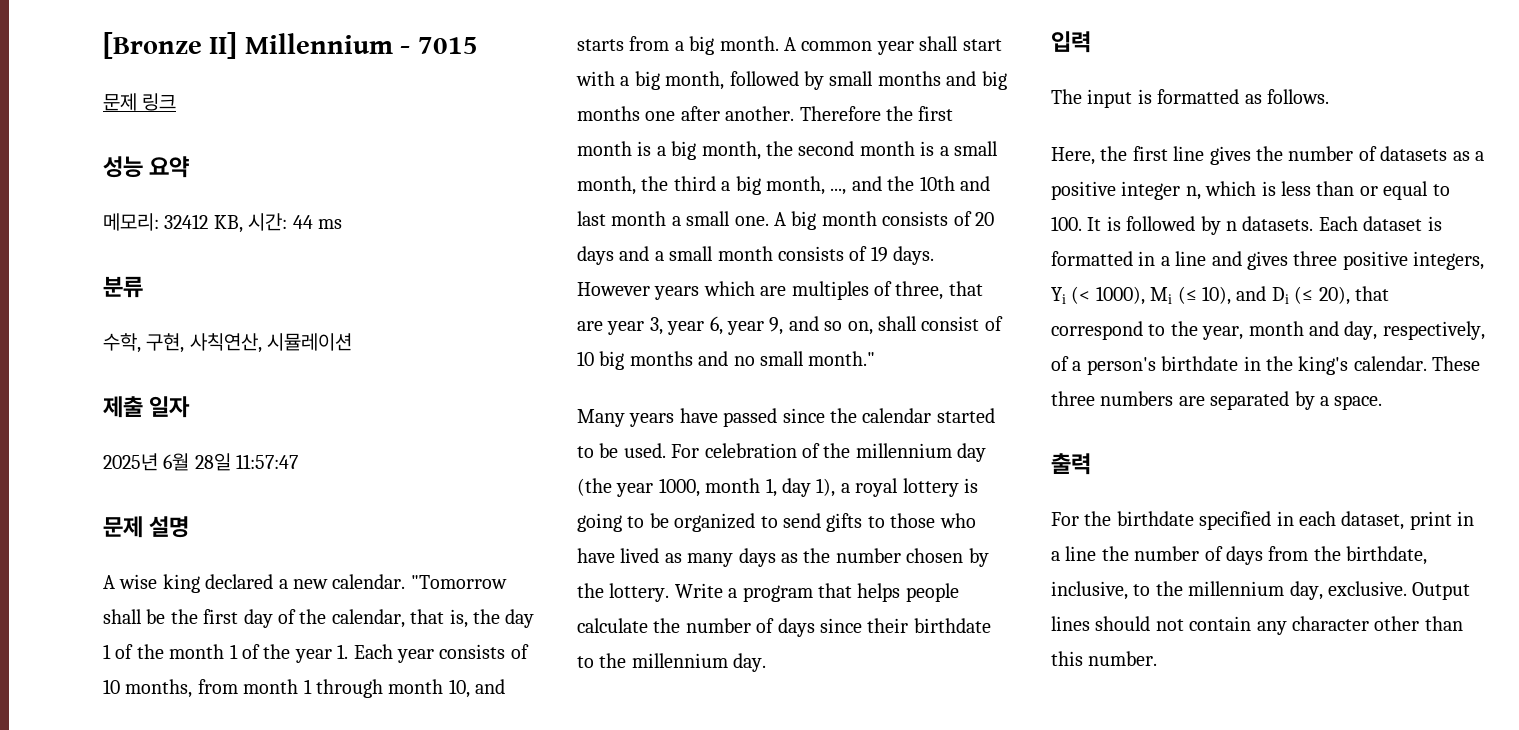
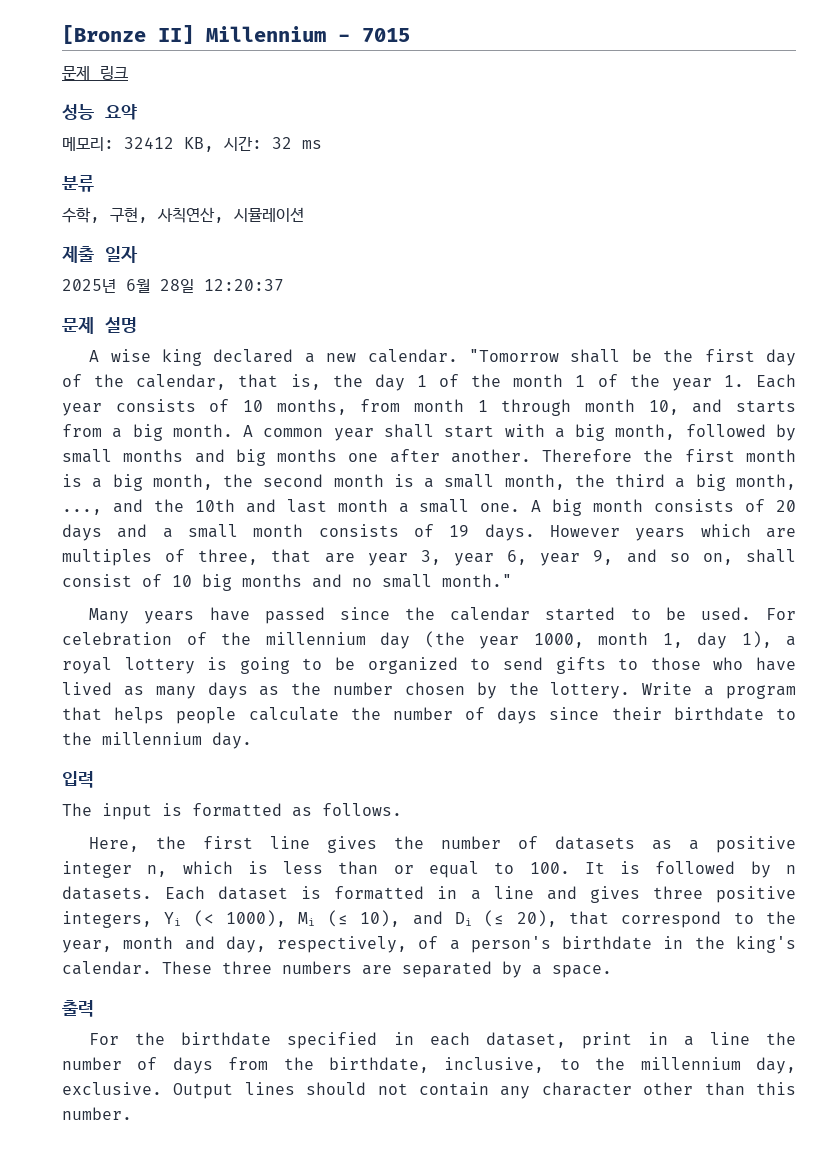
- 메모리: 32412 KB, 시간: 44 ms
+ 메모리: 32412 KB, 시간: 32 ms
- 2025년 6월 28일 11:57:47
+ 2025년 6월 28일 12:20:37

